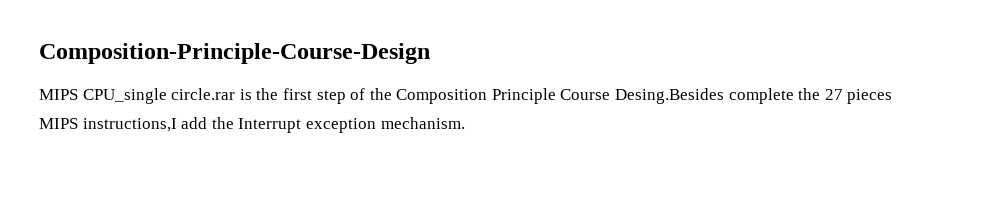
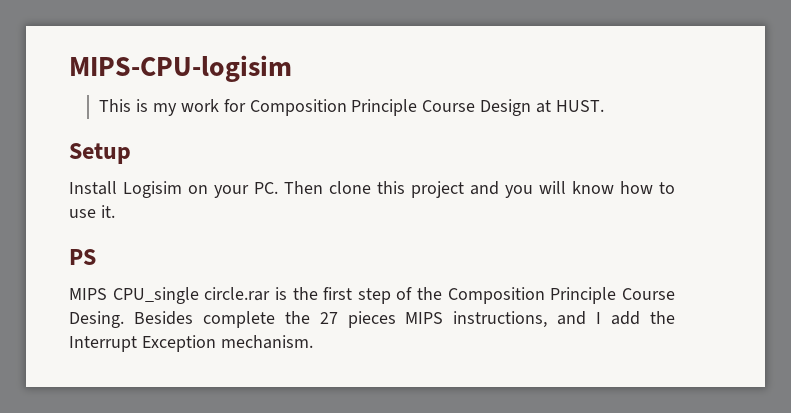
- Composition-Principle-Course-Design
+ MIPS-CPU-logisim
+ This is my work for Composition Principle Course Design at HUST.
+ Setup
+ Install Logisim on your PC. Then clone this project and you will know how to use it.
+ PS
- MIPS CPU_single circle.rar is the first step of the Composition Principle Course Desing.Besides complete the 27 pieces MIPS instructions,I add the Interrupt exception mechanism.
+ MIPS CPU_single circle.rar is the first step of the Composition Principle Course Desing. Besides complete the 27 pieces MIPS instructions, and I add the Interrupt Exception mechanism.

